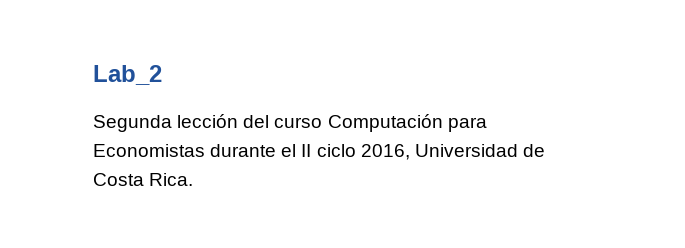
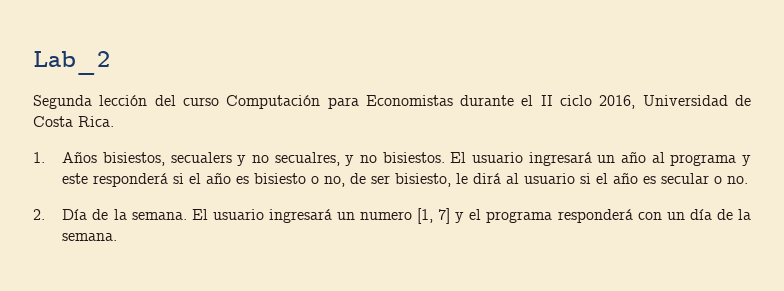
+ 1. Años bisiestos, secualers y no secualres, y no bisiestos. El usuario ingresará un año al programa y este responderá si el año es bisiesto o no, de ser bisiesto, le dirá al usuario si el año es secular o no.
+ 2. Día de la semana. El usuario ingresará un numero [1, 7] y el programa responderá con un día de la semana.

